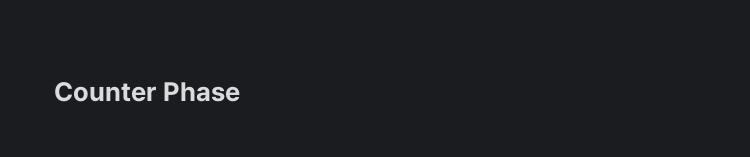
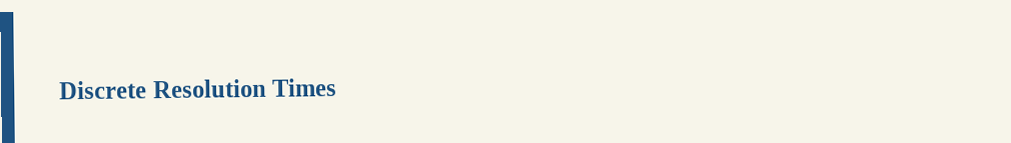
- Counter Phase
+ Discrete Resolution Times

